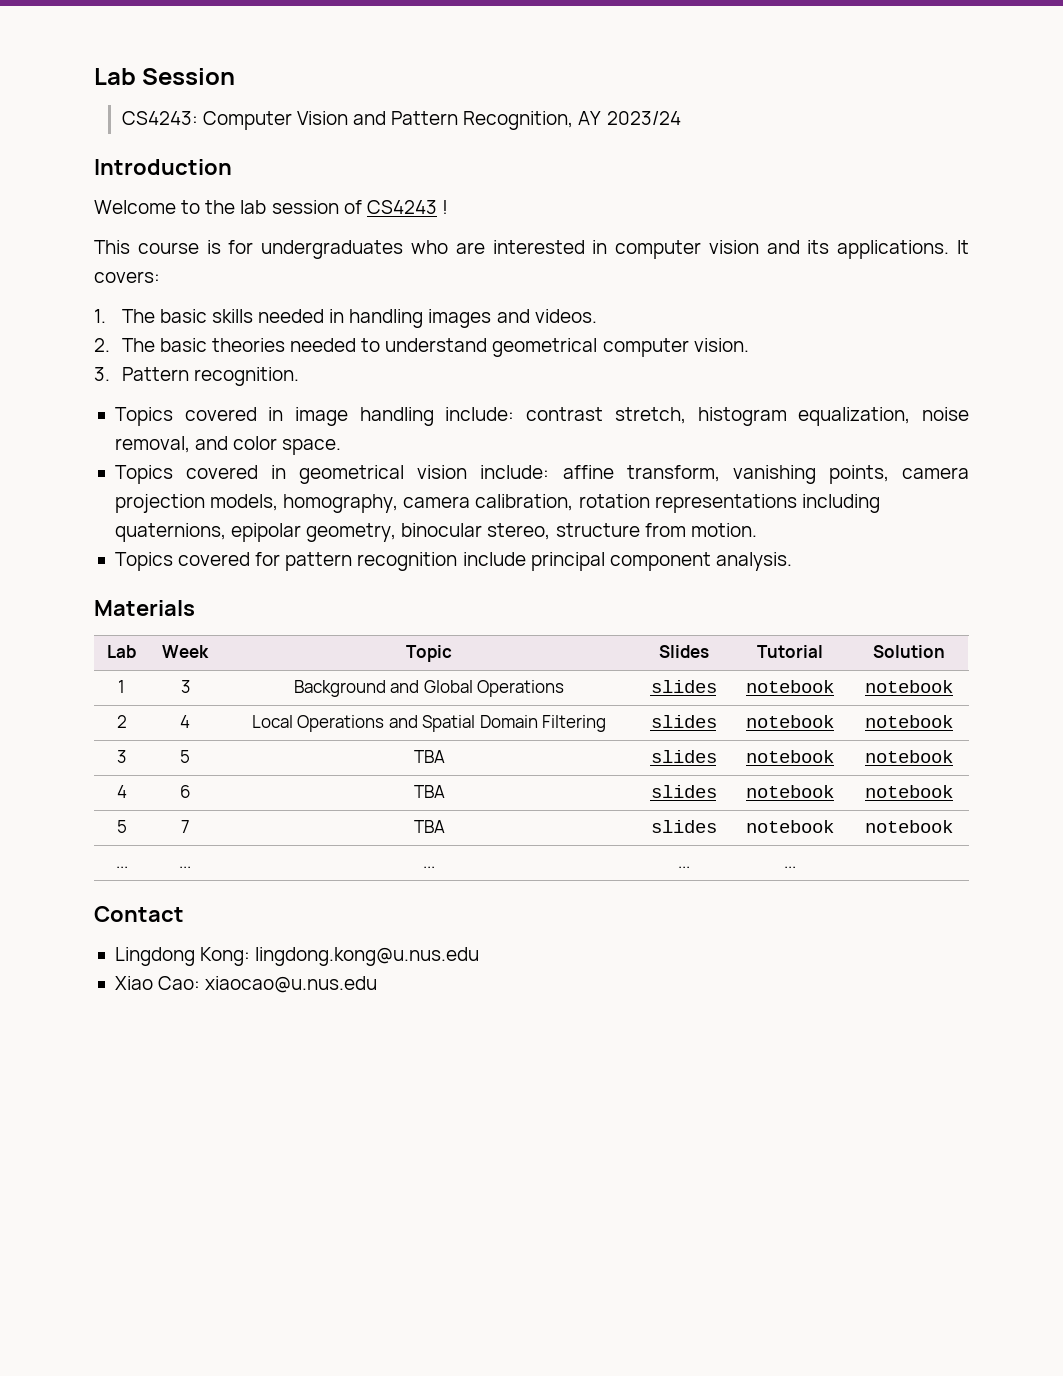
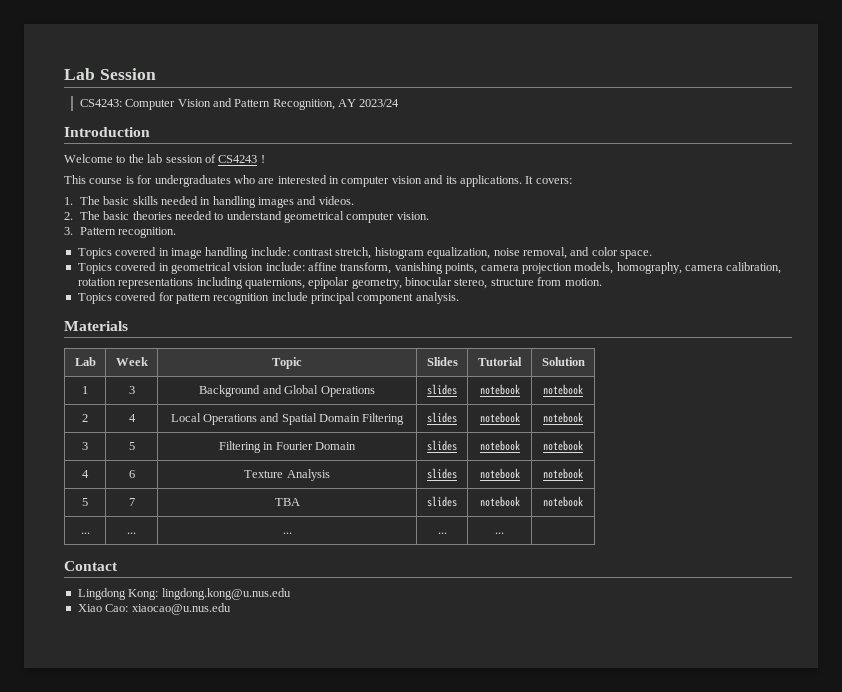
- 3 | 5 | TBA | slides | notebook | notebook
+ 3 | 5 | Filtering in Fourier Domain | slides | notebook | notebook
- 4 | 6 | TBA | slides | notebook | notebook
+ 4 | 6 | Texture Analysis | slides | notebook | notebook

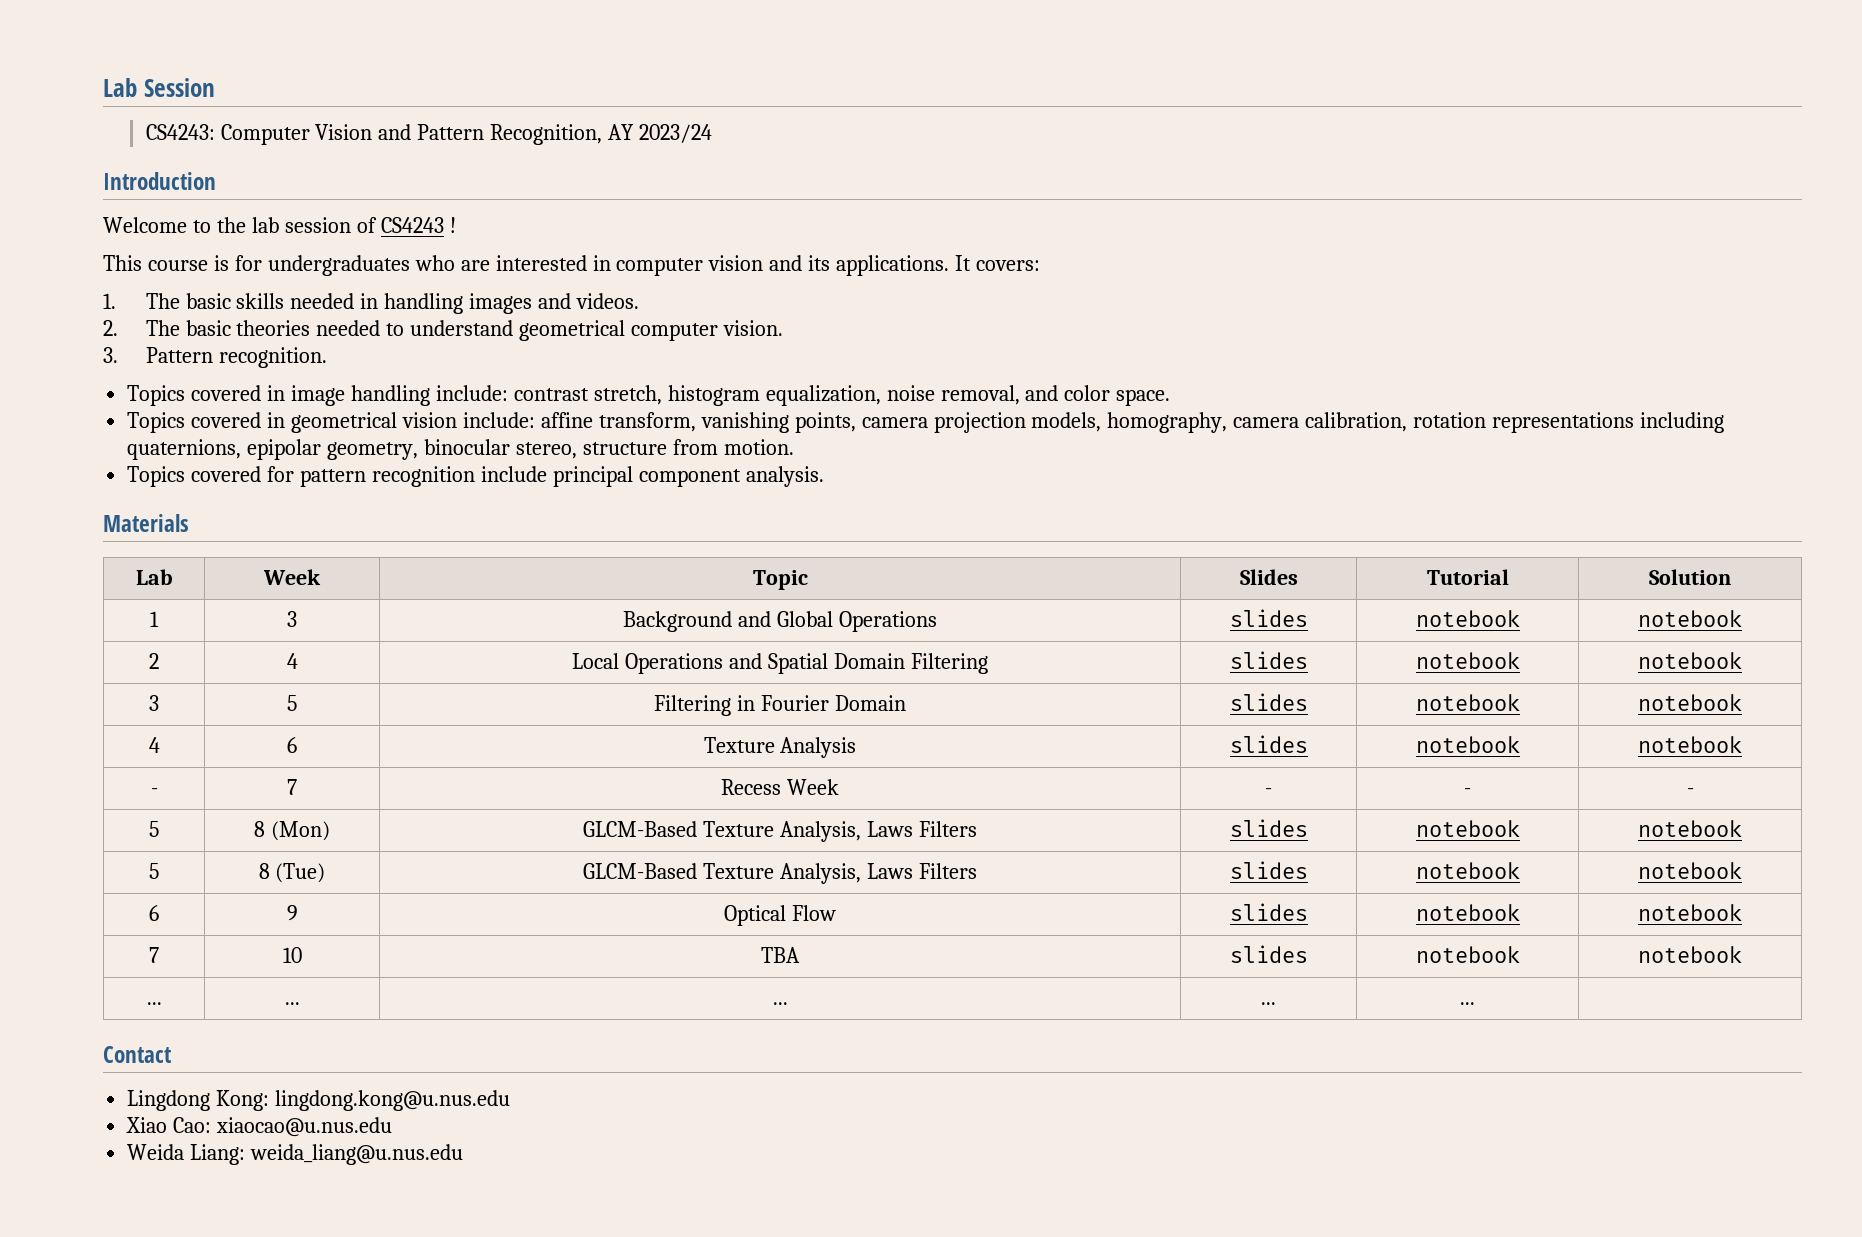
- 5 | 7 | TBA | slides | notebook | notebook
+ - | 7 | Recess Week | - | - | -
+ 5 | 8 (Mon) | GLCM-Based Texture Analysis, Laws Filters | slides | notebook | notebook
+ 5 | 8 (Tue) | GLCM-Based Texture Analysis, Laws Filters | slides | notebook | notebook
+ 6 | 9 | Optical Flow | slides | notebook | notebook
+ 7 | 10 | TBA | slides | notebook | notebook
+ Weida Liang: weida_liang@u.nus.edu

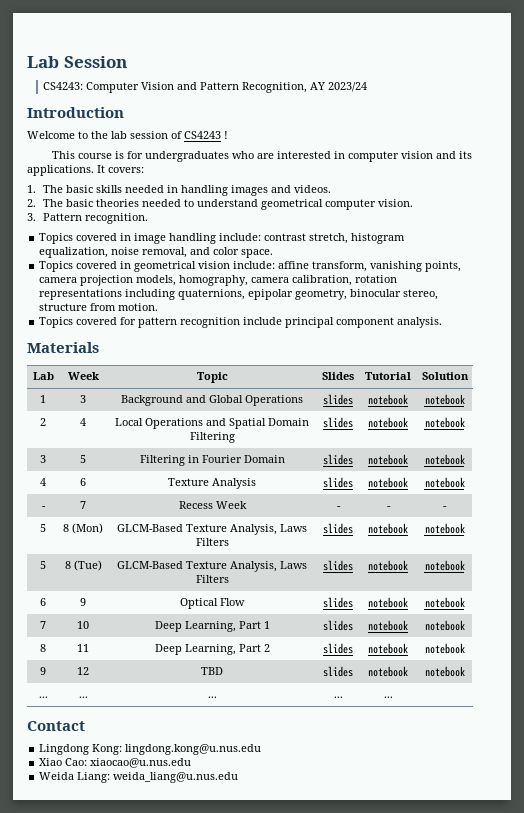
- 7 | 10 | TBA | slides | notebook | notebook
+ 7 | 10 | Deep Learning, Part 1 | slides | notebook | notebook
+ 8 | 11 | Deep Learning, Part 2 | slides | notebook | notebook
+ 9 | 12 | TBD | slides | notebook | notebook

